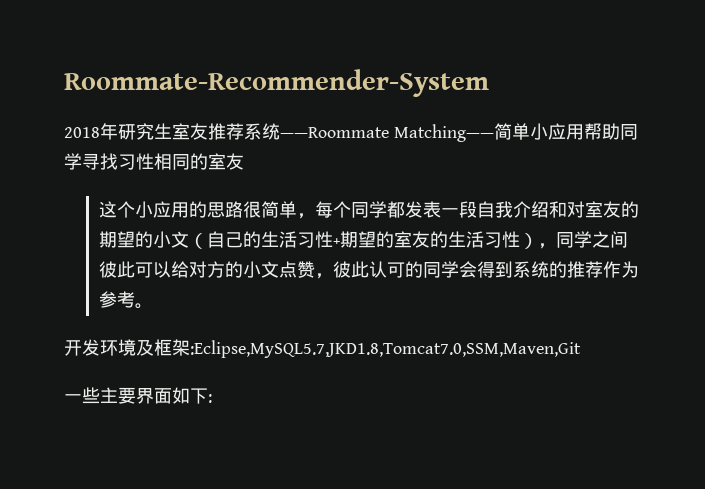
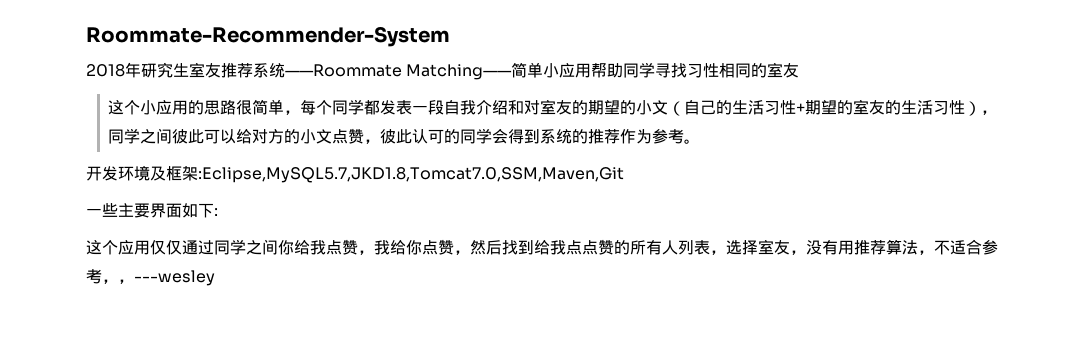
+ 这个应用仅仅通过同学之间你给我点赞，我给你点赞，然后找到给我点点赞的所有人列表，选择室友，没有用推荐算法，不适合参考，，---wesley

